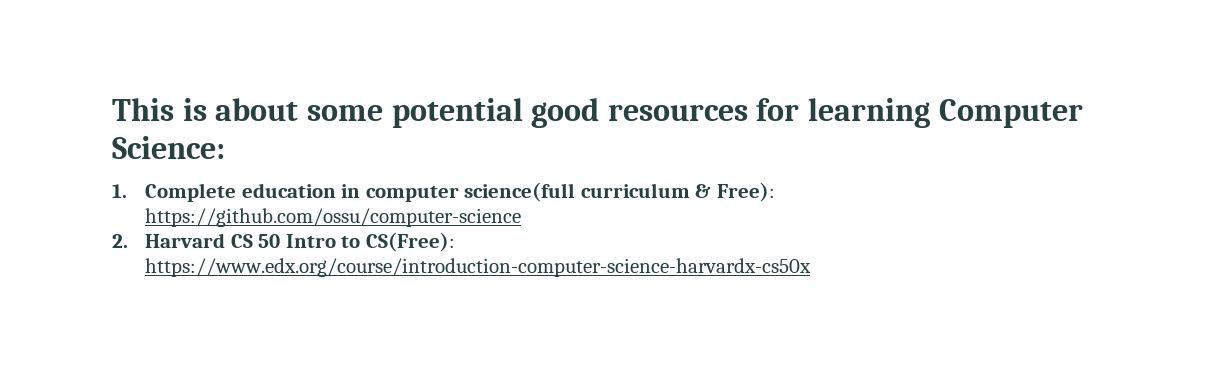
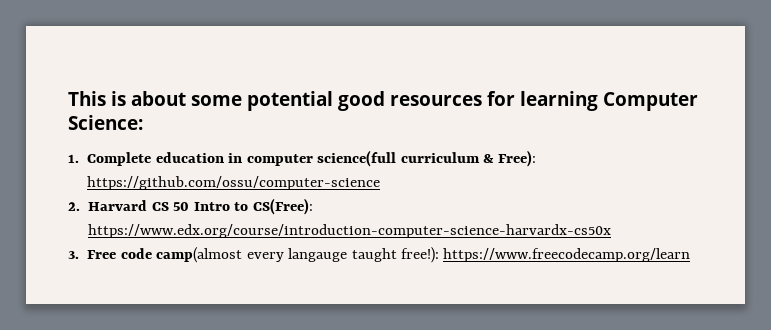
+ 3. Free code camp(almost every langauge taught free!): https://www.freecodecamp.org/learn

